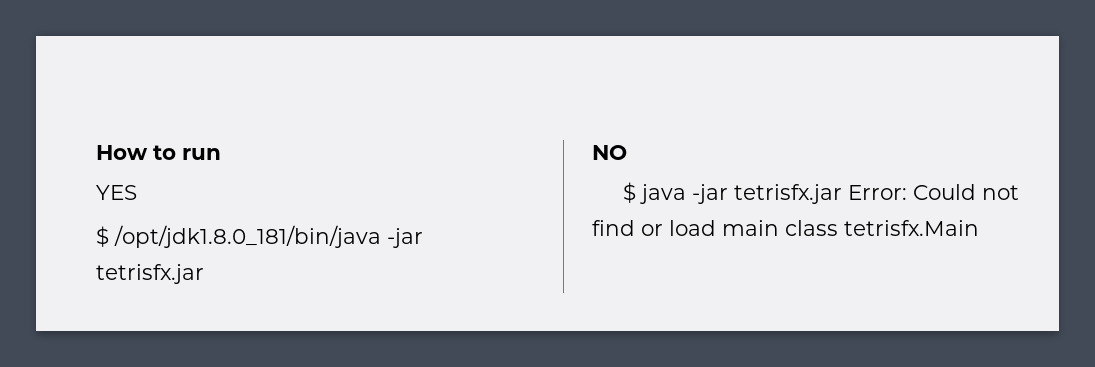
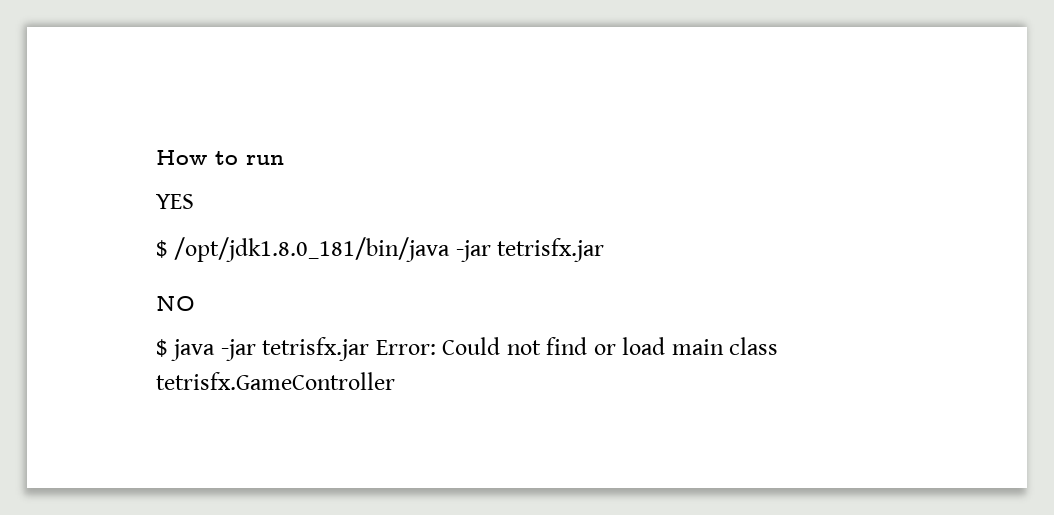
- $ java -jar tetrisfx.jar Error: Could not find or load main class tetrisfx.Main
+ $ java -jar tetrisfx.jar Error: Could not find or load main class tetrisfx.GameController

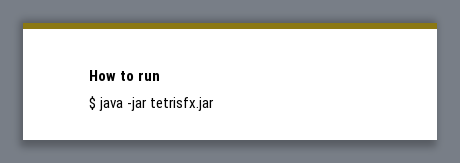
- YES
- $ /opt/jdk1.8.0_181/bin/java -jar tetrisfx.jar
- NO
- $ java -jar tetrisfx.jar Error: Could not find or load main class tetrisfx.GameController
+ $ java -jar tetrisfx.jar

